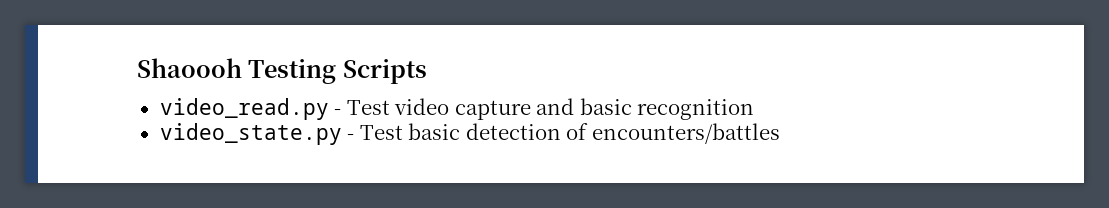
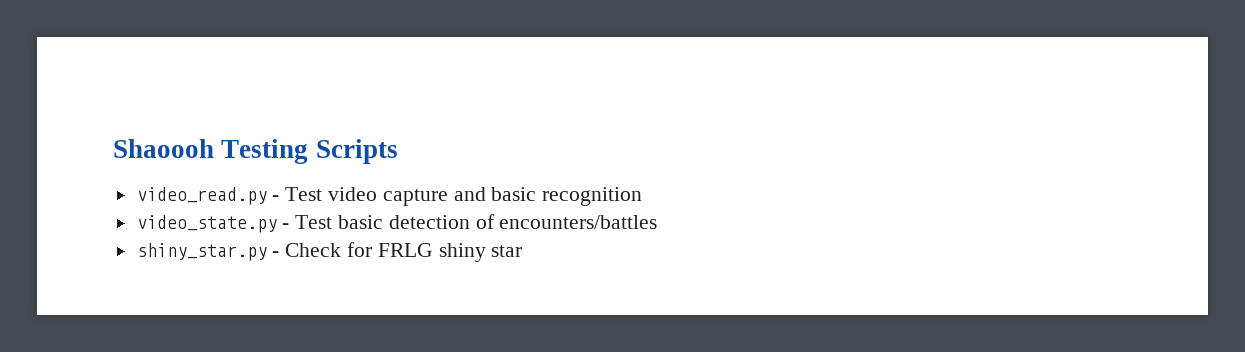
+ shiny_star.py - Check for FRLG shiny star

